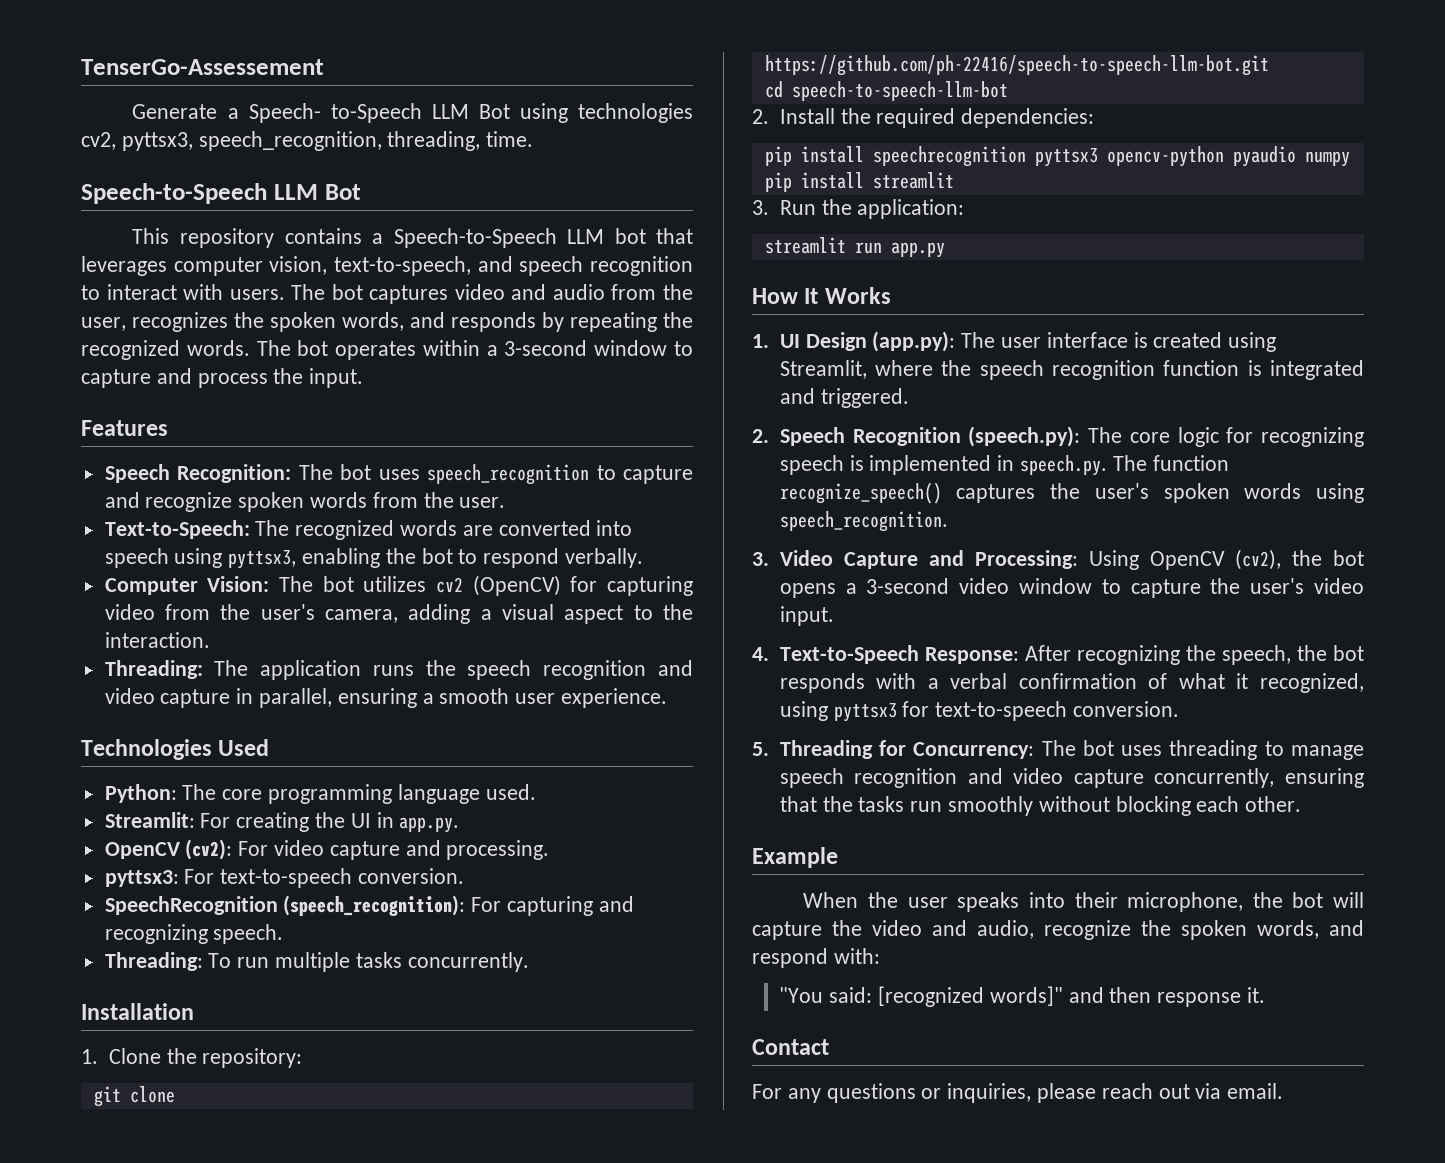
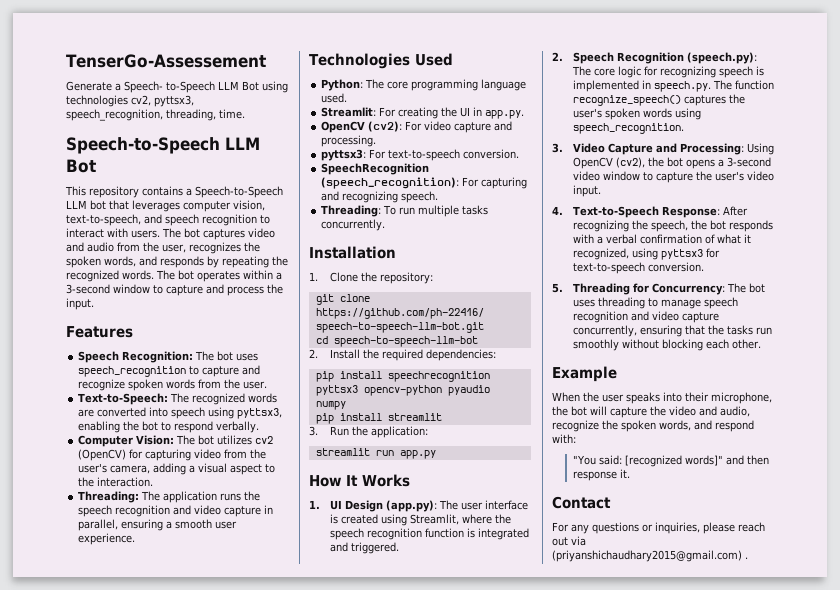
- For any questions or inquiries, please reach out via email.
+ For any questions or inquiries, please reach out via (priyanshichaudhary2015@gmail.com) .

